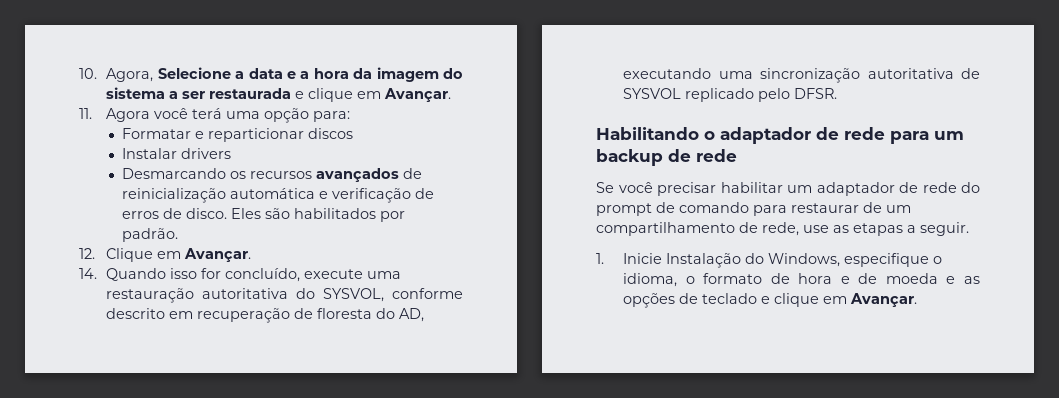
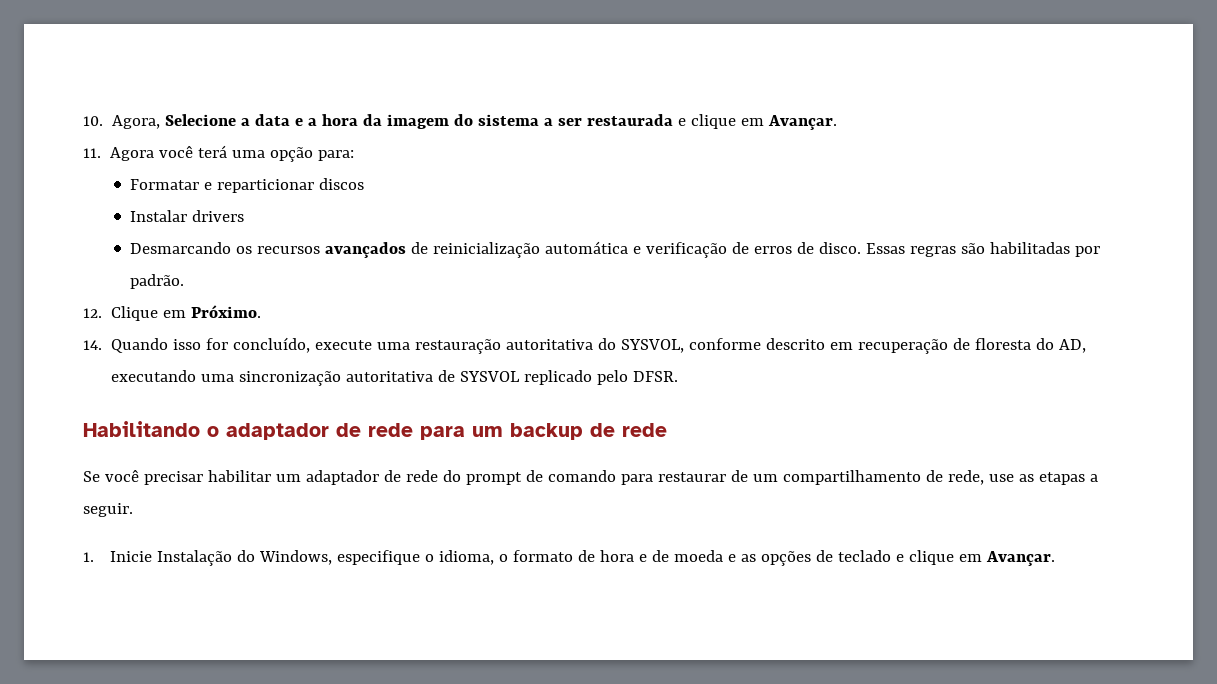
- Eles são habilitados por padrão.
+ Essas regras são habilitadas por padrão.
- 12. Clique em Avançar.
+ 12. Clique em Próximo.

